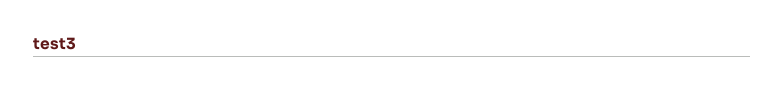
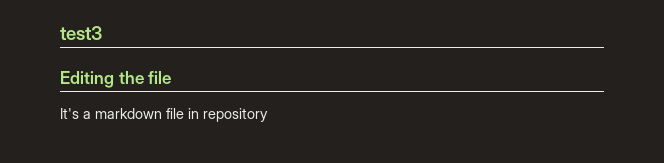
+ Editing the file
+ It's a markdown file in repository

